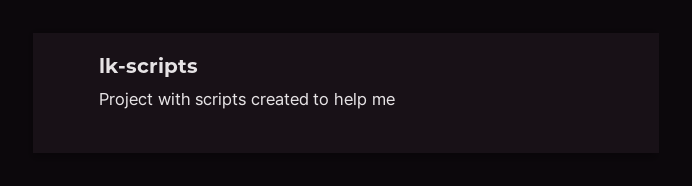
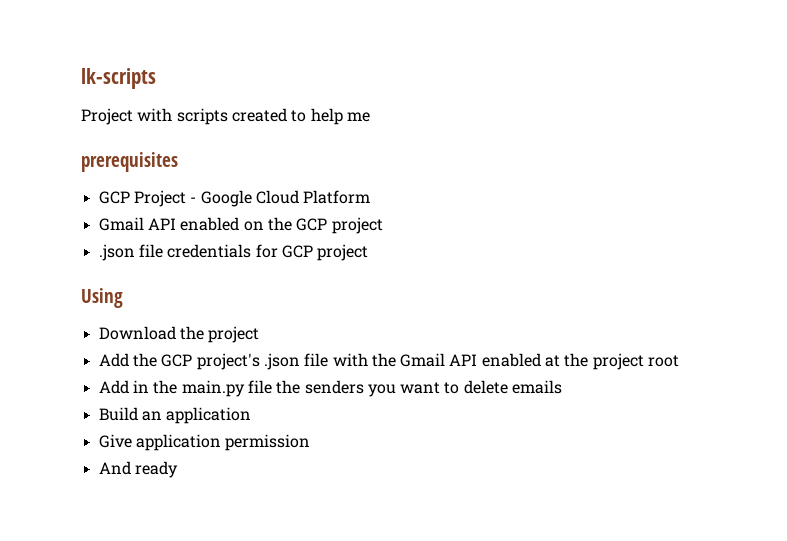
+ prerequisites
+ GCP Project - Google Cloud Platform
+ Gmail API enabled on the GCP project
+ .json file credentials for GCP project
+ Using
+ Download the project
+ Add the GCP project's .json file with the Gmail API enabled at the project root
+ Add in the main.py file the senders you want to delete emails
+ Build an application
+ Give application permission
+ And ready

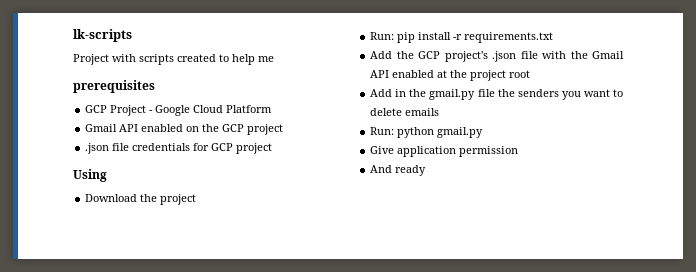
+ Run: pip install -r requirements.txt
- Add in the main.py file the senders you want to delete emails
+ Add in the gmail.py file the senders you want to delete emails
- Build an application
+ Run: python gmail.py

